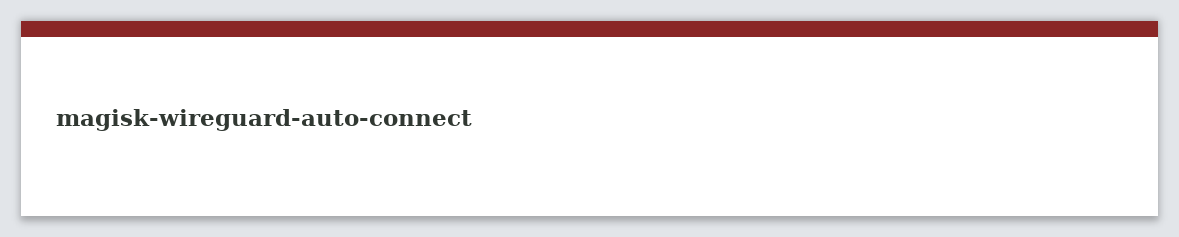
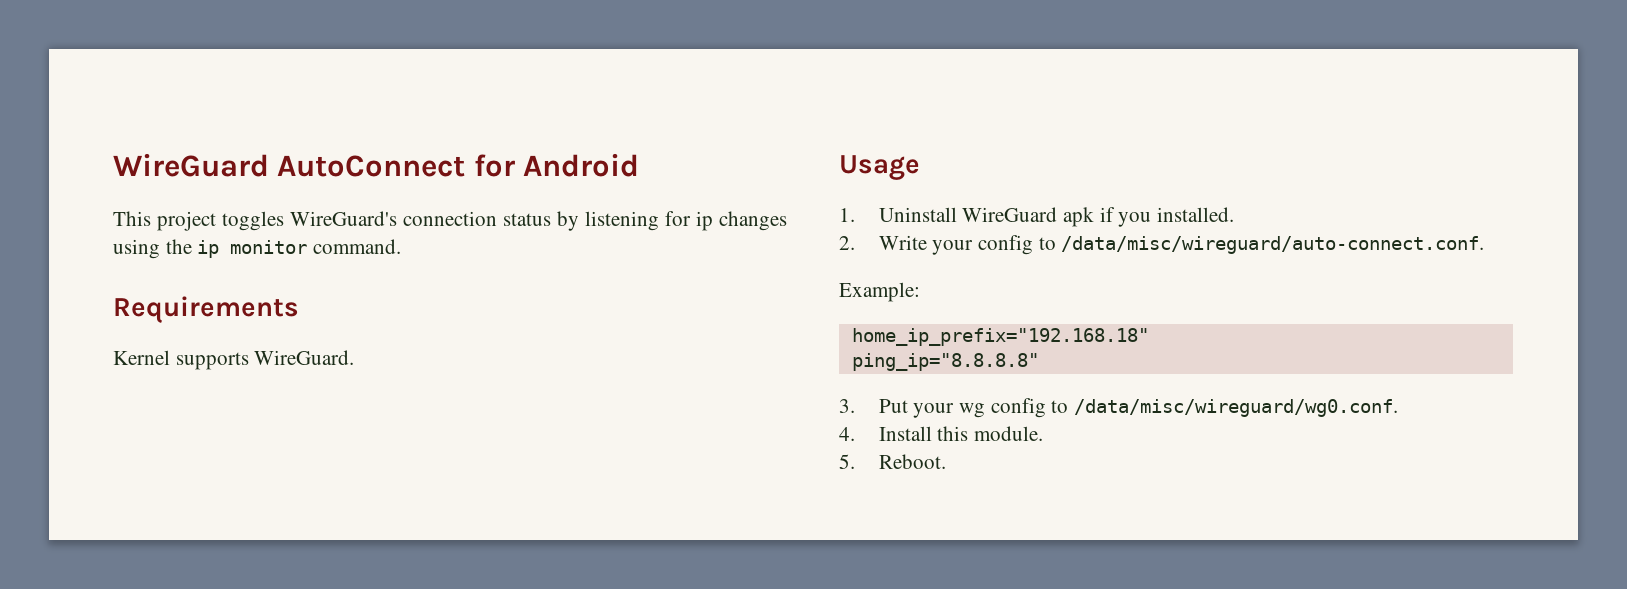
- magisk-wireguard-auto-connect
+ WireGuard AutoConnect for Android
+ This project toggles WireGuard's connection status by listening for ip changes using the ip monitor command.
+ Requirements
+ Kernel supports WireGuard.
+ Usage
+ 1. Uninstall WireGuard apk if you installed.
+ 2. Write your config to /data/misc/wireguard/auto-connect.conf.
+ Example:
+ home_ip_prefix="192.168.18"
+ ping_ip="8.8.8.8"
+ 3. Put your wg config to /data/misc/wireguard/wg0.conf.
+ 4. Install this module.
+ 5. Reboot.

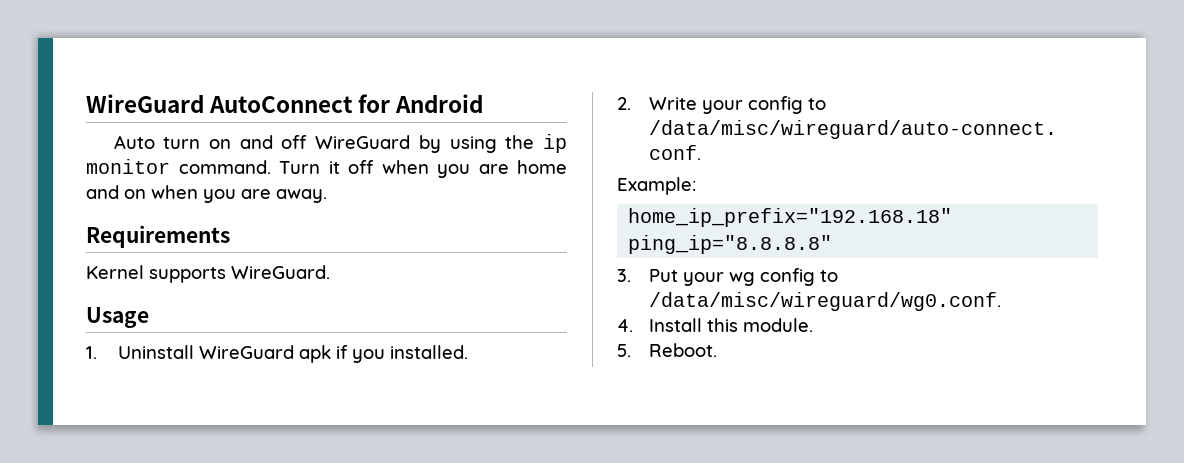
- This project toggles WireGuard's connection status by listening for ip changes using the ip monitor command.
+ Auto turn on and off WireGuard by using the ip monitor command. Turn it off when you are home and on when you are away.

